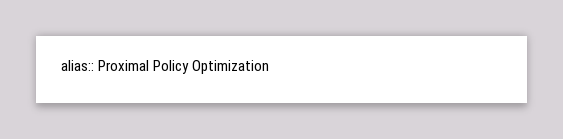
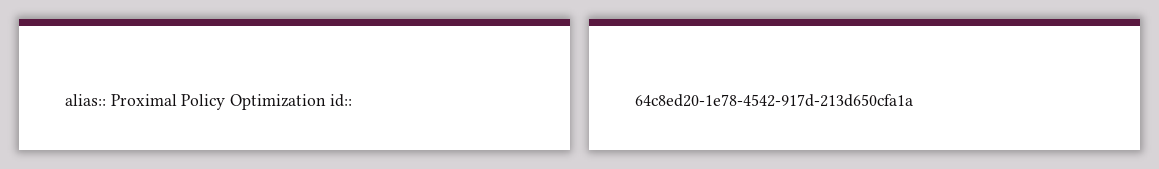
- alias:: Proximal Policy Optimization
+ alias:: Proximal Policy Optimization id:: 64c8ed20-1e78-4542-917d-213d650cfa1a

